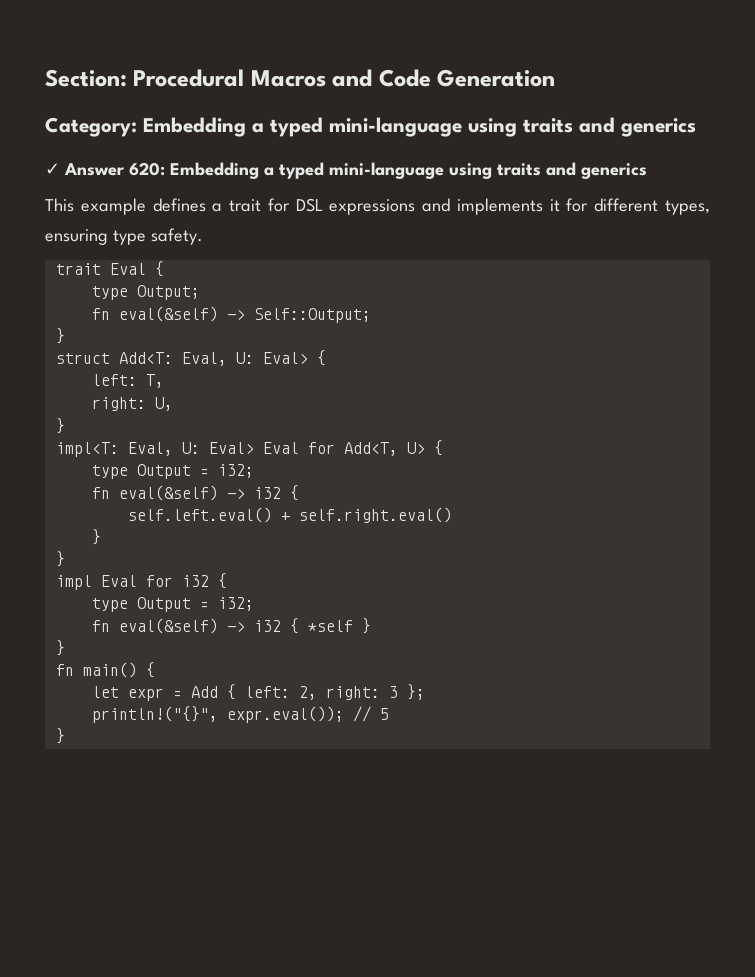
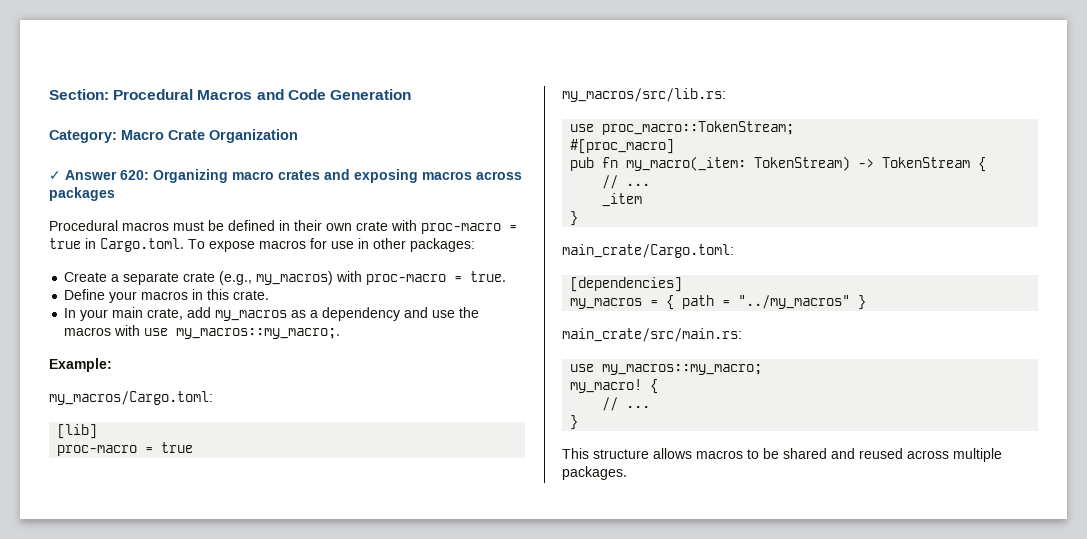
- Category: Embedding a typed mini-language using traits and generics
- ✓ Answer 620: Embedding a typed mini-language using traits and generics
- This example defines a trait for DSL expressions and implements it for different types, ensuring type safety.
- trait Eval {
- type Output;
- fn eval(&self) -> Self::Output;
+ Category: Macro Crate Organization
+ ✓ Answer 620: Organizing macro crates and exposing macros across packages
+ Procedural macros must be defined in their own crate with proc-macro = true in Cargo.toml. To expose macros for use in other packages:
+ Create a separate crate (e.g., my_macros) with proc-macro = true.
+ Define your macros in this crate.
+ In your main crate, add my_macros as a dependency and use the macros with use my_macros::my_macro;.
+ Example:
+ my_macros/Cargo.toml:
+ [lib]
+ proc-macro = true
+ my_macros/src/lib.rs:
+ use proc_macro::TokenStream;
+ #[proc_macro]
+ pub fn my_macro(_item: TokenStream) -> TokenStream {
+ // ...
+ _item
  }
- struct Add<T: Eval, U: Eval> {
- left: T,
- right: U,
+ main_crate/Cargo.toml:
+ [dependencies]
+ my_macros = { path = "../my_macros" }
+ main_crate/src/main.rs:
+ use my_macros::my_macro;
+ my_macro! {
+ // ...
  }
- impl<T: Eval, U: Eval> Eval for Add<T, U> {
- type Output = i32;
- fn eval(&self) -> i32 {
- self.left.eval() + self.right.eval()
- }
- }
- impl Eval for i32 {
- type Output = i32;
- fn eval(&self) -> i32 { *self }
- }
- fn main() {
- let expr = Add { left: 2, right: 3 };
- println!("{}", expr.eval()); // 5
- }
+ This structure allows macros to be shared and reused across multiple packages.

